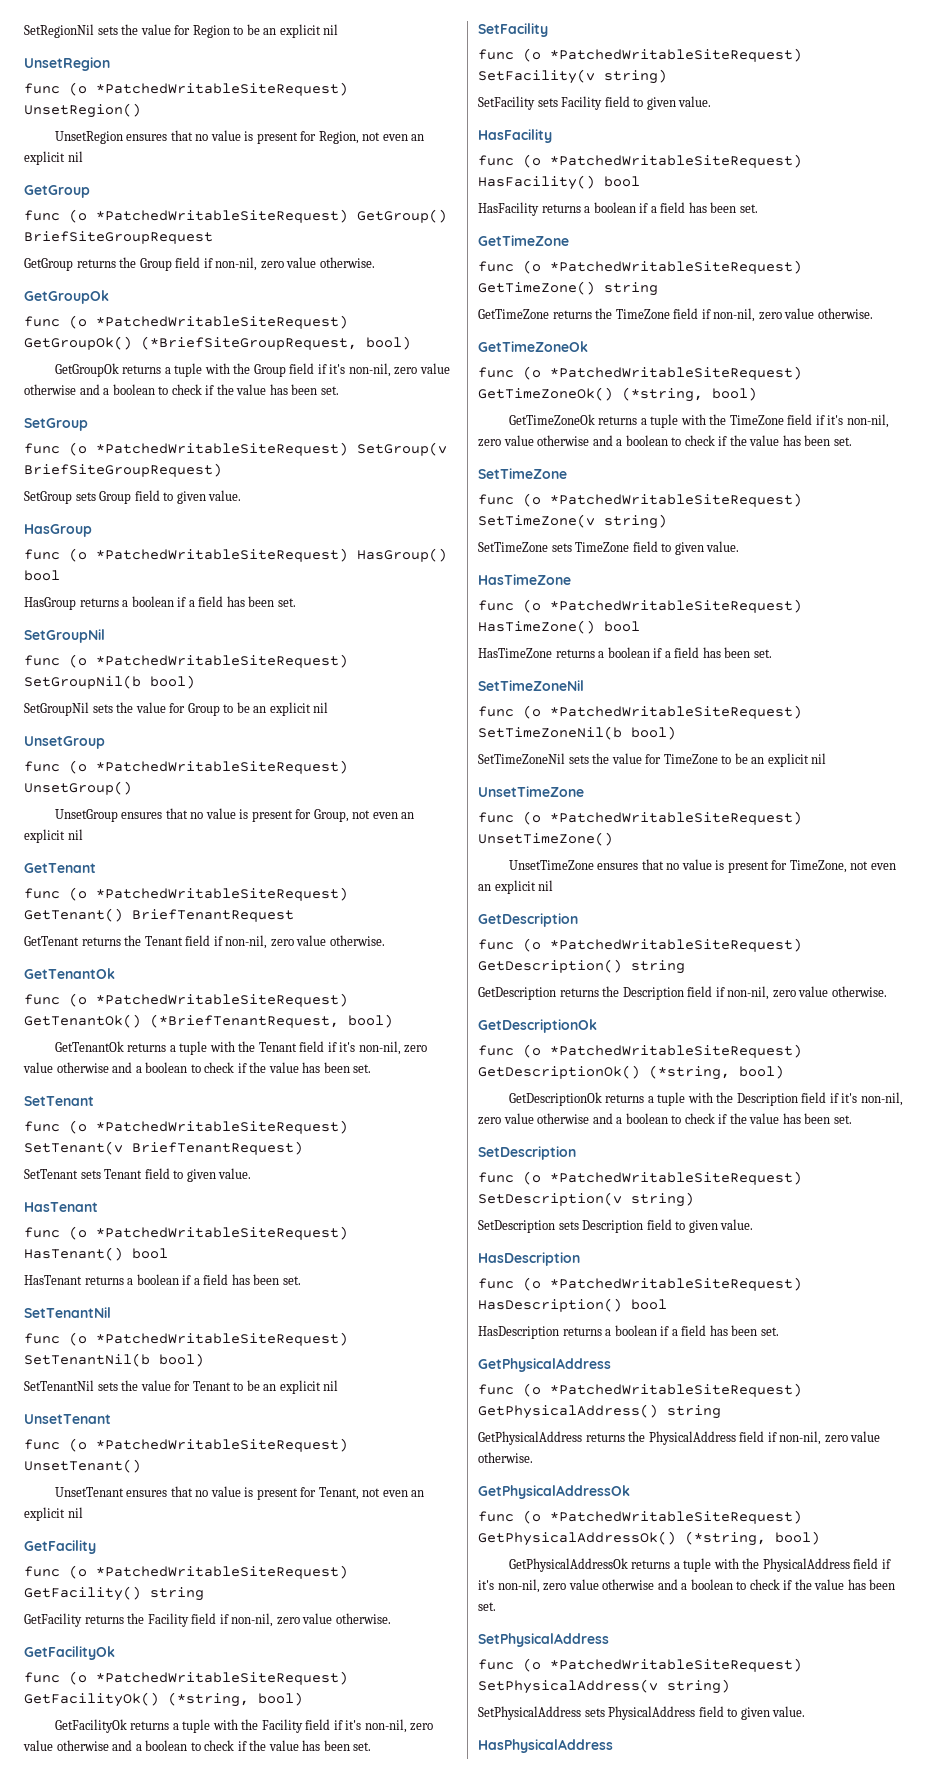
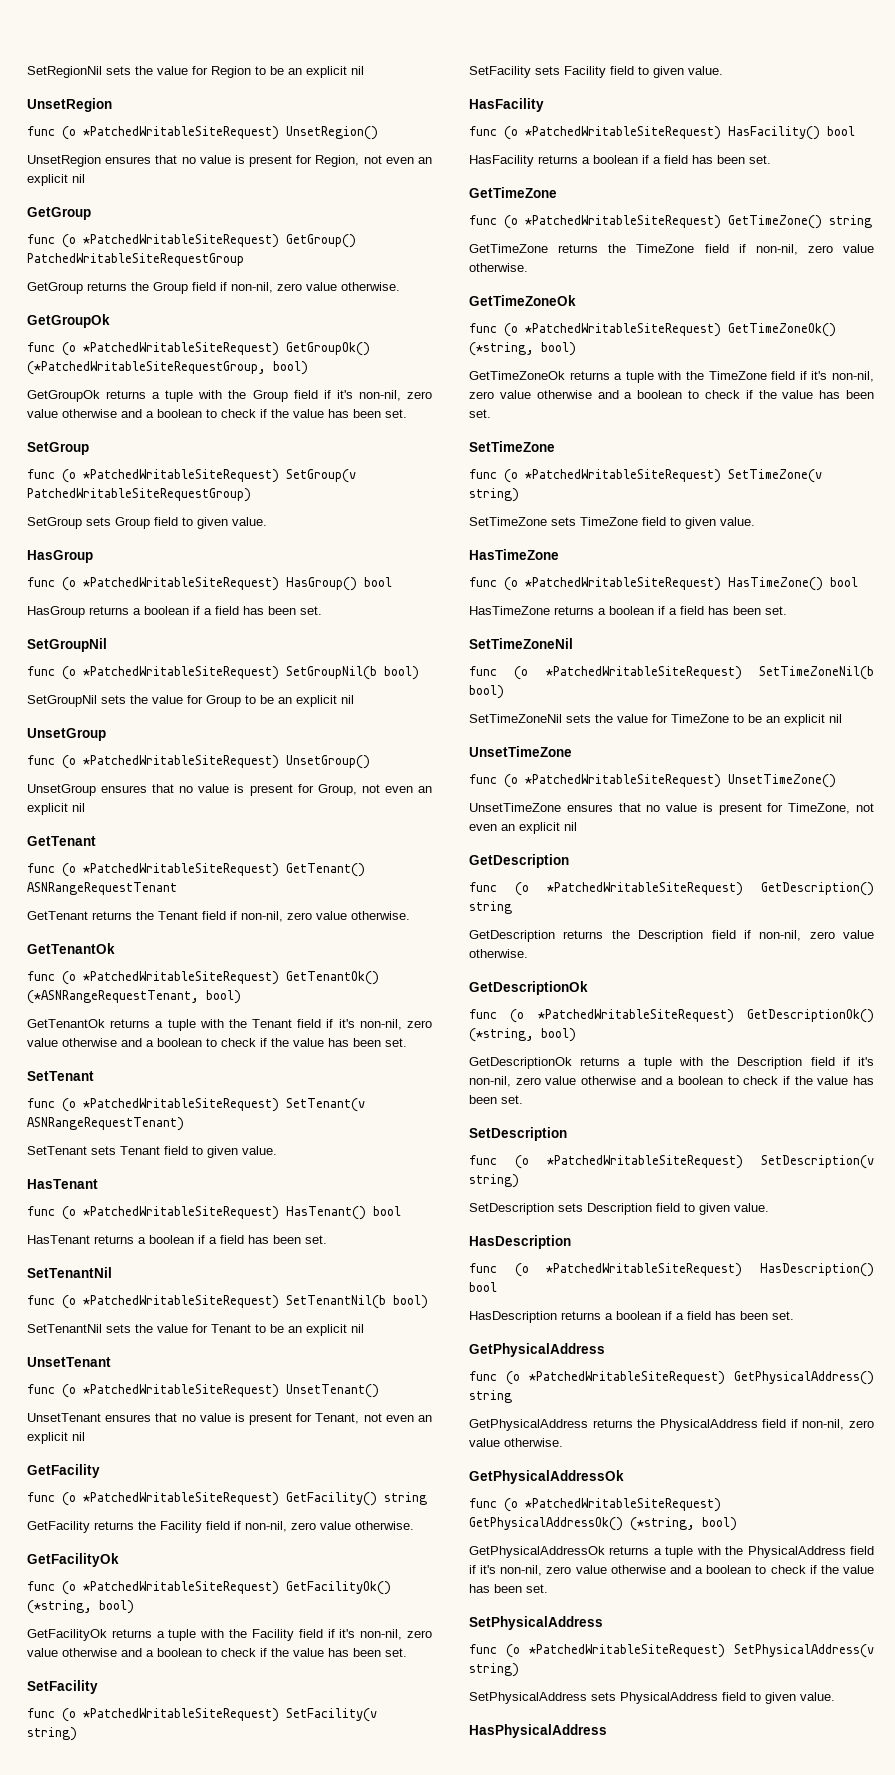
- func (o *PatchedWritableSiteRequest) GetGroup() BriefSiteGroupRequest
+ func (o *PatchedWritableSiteRequest) GetGroup() PatchedWritableSiteRequestGroup
- func (o *PatchedWritableSiteRequest) GetGroupOk() (*BriefSiteGroupRequest, bool)
+ func (o *PatchedWritableSiteRequest) GetGroupOk() (*PatchedWritableSiteRequestGroup, bool)
- func (o *PatchedWritableSiteRequest) SetGroup(v BriefSiteGroupRequest)
+ func (o *PatchedWritableSiteRequest) SetGroup(v PatchedWritableSiteRequestGroup)
- func (o *PatchedWritableSiteRequest) GetTenant() BriefTenantRequest
+ func (o *PatchedWritableSiteRequest) GetTenant() ASNRangeRequestTenant
- func (o *PatchedWritableSiteRequest) GetTenantOk() (*BriefTenantRequest, bool)
+ func (o *PatchedWritableSiteRequest) GetTenantOk() (*ASNRangeRequestTenant, bool)
- func (o *PatchedWritableSiteRequest) SetTenant(v BriefTenantRequest)
+ func (o *PatchedWritableSiteRequest) SetTenant(v ASNRangeRequestTenant)

